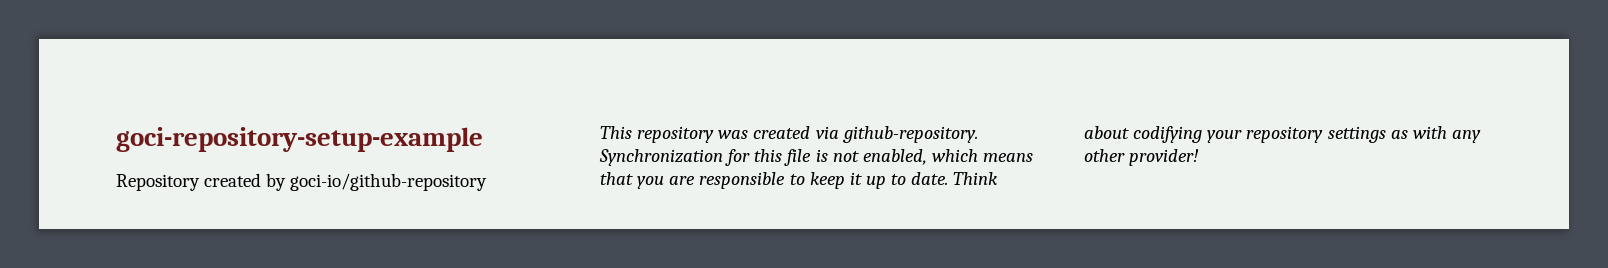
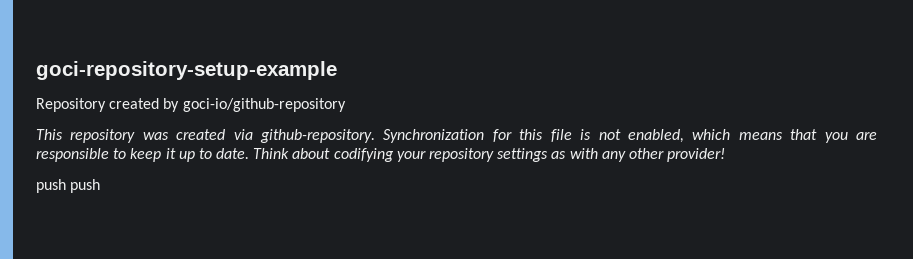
+ push push

